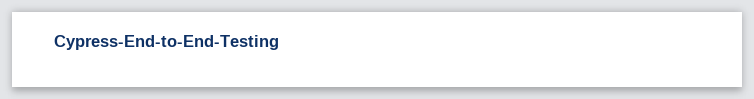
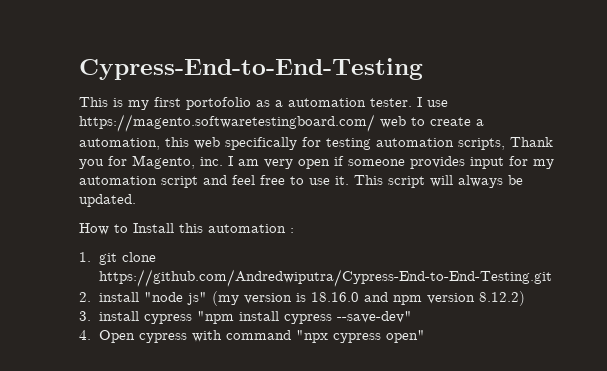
+ This is my first portofolio as a automation tester. I use https://magento.softwaretestingboard.com/ web to create a automation, this web specifically for testing automation scripts, Thank you for Magento, inc. I am very open if someone provides input for my automation script and feel free to use it. This script will always be updated.
+ How to Install this automation :
+ 1. git clone https://github.com/Andredwiputra/Cypress-End-to-End-Testing.git
+ 2. install "node js" (my version is 18.16.0 and npm version 8.12.2)
+ 3. install cypress "npm install cypress --save-dev"
+ 4. Open cypress with command "npx cypress open"

